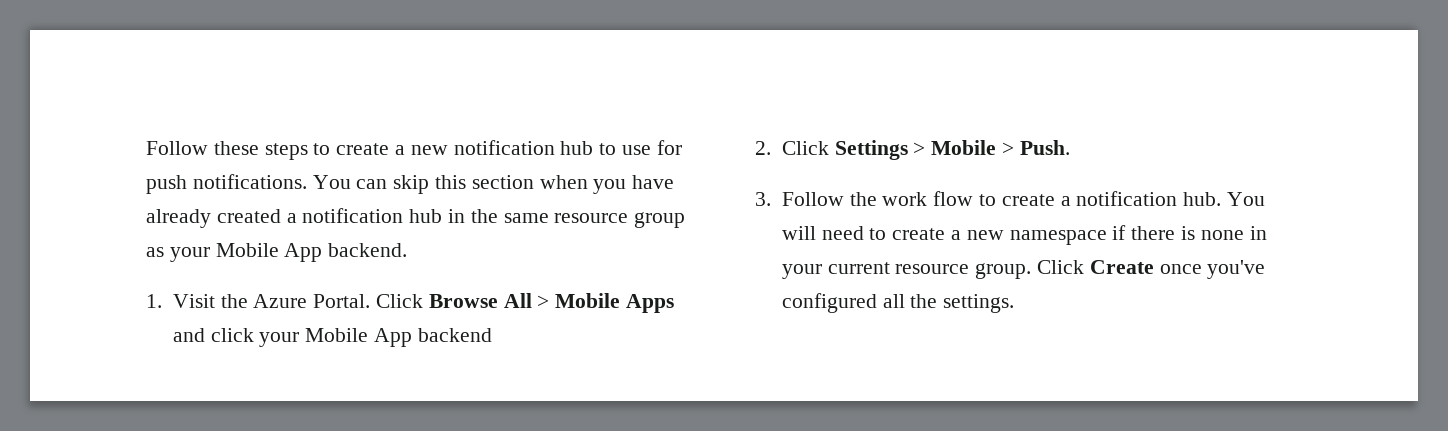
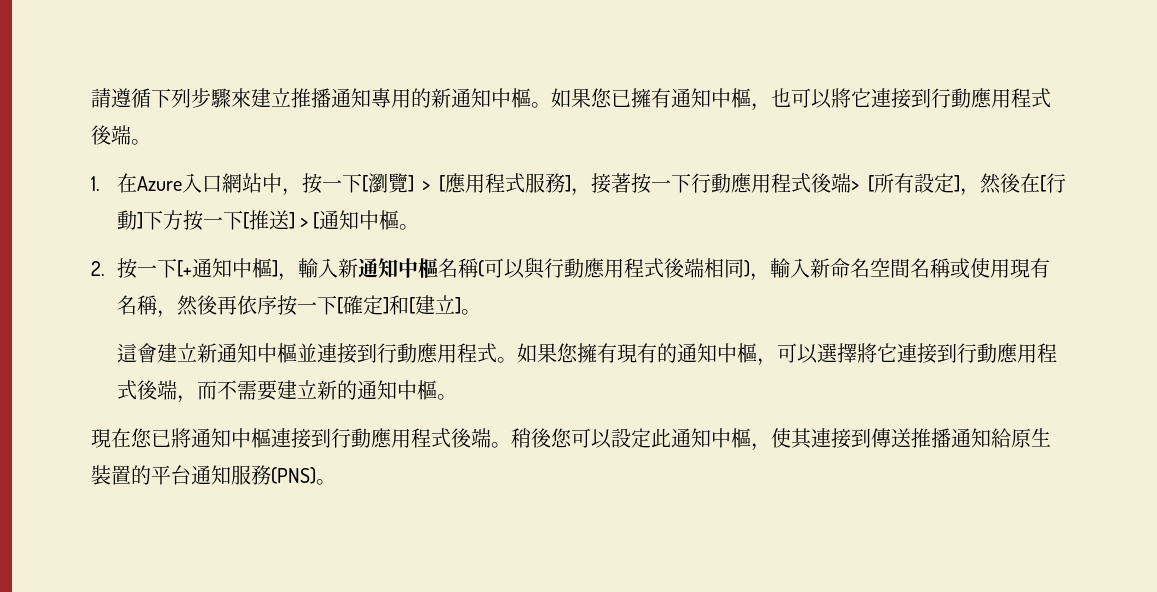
- Follow these steps to create a new notification hub to use for push notifications. You can skip this section when you have already created a notification hub in the same resource group as your Mobile App backend.
- 1. Visit the Azure Portal. Click Browse All > Mobile Apps and click your Mobile App backend
- 2. Click Settings > Mobile > Push.
- 3. Follow the work flow to create a notification hub. You will need to create a new namespace if there is none in your current resource group. Click Create once you've configured all the settings.
+ 請遵循下列步驟來建立推播通知專用的新通知中樞。如果您已擁有通知中樞，也可以將它連接到行動應用程式後端。
+ 1.在Azure入口網站中，按一下[瀏覽] > [應用程式服務]，接著按一下行動應用程式後端> [所有設定]，然後在[行動]下方按一下[推送] > [通知中樞。
+ 2.按一下[+通知中樞]，輸入新通知中樞名稱(可以與行動應用程式後端相同)，輸入新命名空間名稱或使用現有名稱，然後再依序按一下[確定]和[建立]。
+ 這會建立新通知中樞並連接到行動應用程式。如果您擁有現有的通知中樞，可以選擇將它連接到行動應用程式後端，而不需要建立新的通知中樞。
+ 現在您已將通知中樞連接到行動應用程式後端。稍後您可以設定此通知中樞，使其連接到傳送推播通知給原生裝置的平台通知服務(PNS)。

